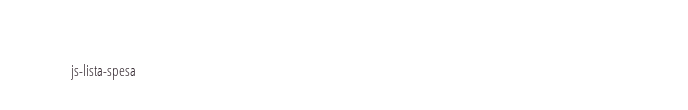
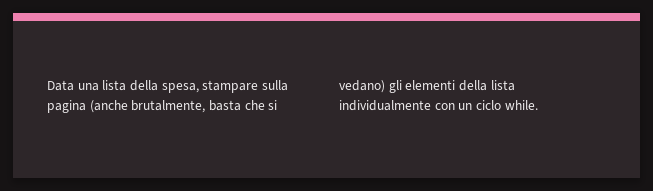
- js-lista-spesa
+ Data una lista della spesa, stampare sulla pagina (anche brutalmente, basta che si vedano) gli elementi della lista individualmente con un ciclo while.

